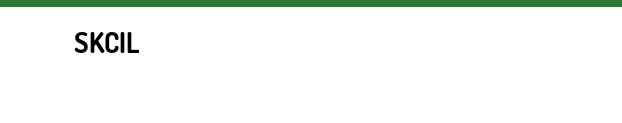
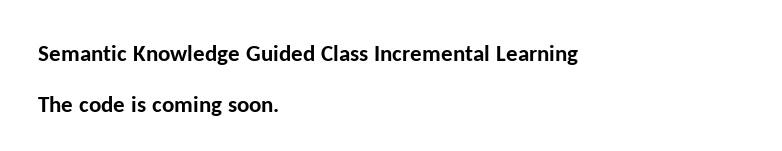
- SKCIL
+ Semantic Knowledge Guided Class Incremental Learning
+ The code is coming soon.

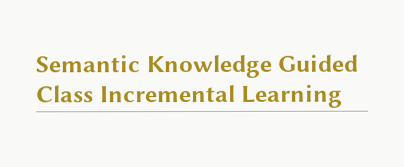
- The code is coming soon.

